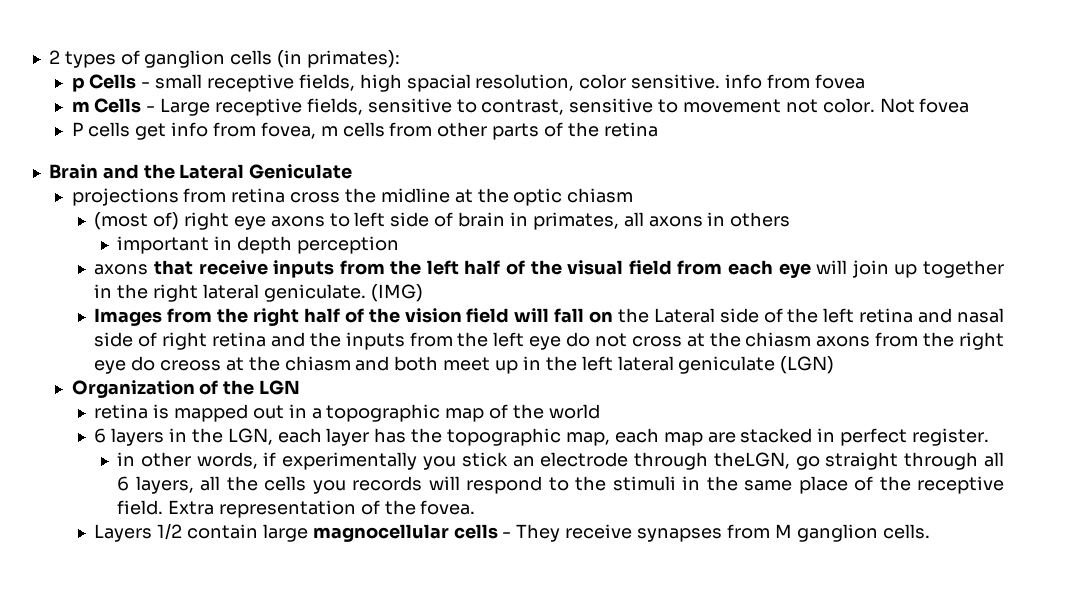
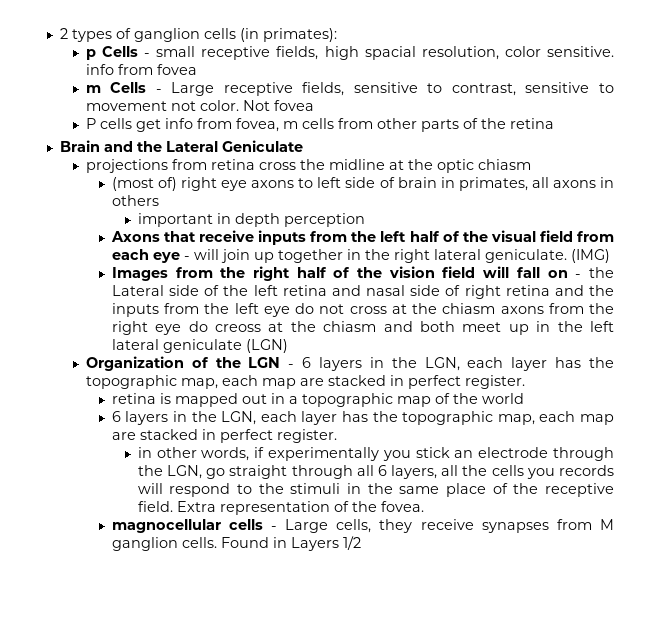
- axons that receive inputs from the left half of the visual field from each eye will join up together in the right lateral geniculate.
+ Axons that receive inputs from the left half of the visual field from each eye - will join up together in the right lateral geniculate.
- Images from the right half of the vision field will fall on the Lateral side of the left retina and nasal side of right retina and the inputs from the left eye do not cross at the chiasm axons from the right eye do creoss at the chiasm and both meet up in the left lateral geniculate (LGN)
+ Images from the right half of the vision field will fall on - the Lateral side of the left retina and nasal side of right retina and the inputs from the left eye do not cross at the chiasm axons from the right eye do creoss at the chiasm and both meet up in the left lateral geniculate (LGN)
- Organization of the LGN
+ Organization of the LGN - 6 layers in the LGN, each layer has the topographic map, each map are stacked in perfect register.
- in other words, if experimentally you stick an electrode through theLGN, go straight through all 6 layers, all the cells you records will respond to the stimuli in the same place of the receptive field.
+ in other words, if experimentally you stick an electrode through the LGN, go straight through all 6 layers, all the cells you records will respond to the stimuli in the same place of the receptive field.
- Layers 1/2 contain large magnocellular cells - They receive synapses from M ganglion cells.
+ magnocellular cells - Large cells, they receive synapses from M ganglion cells.
+ Found in Layers 1/2

